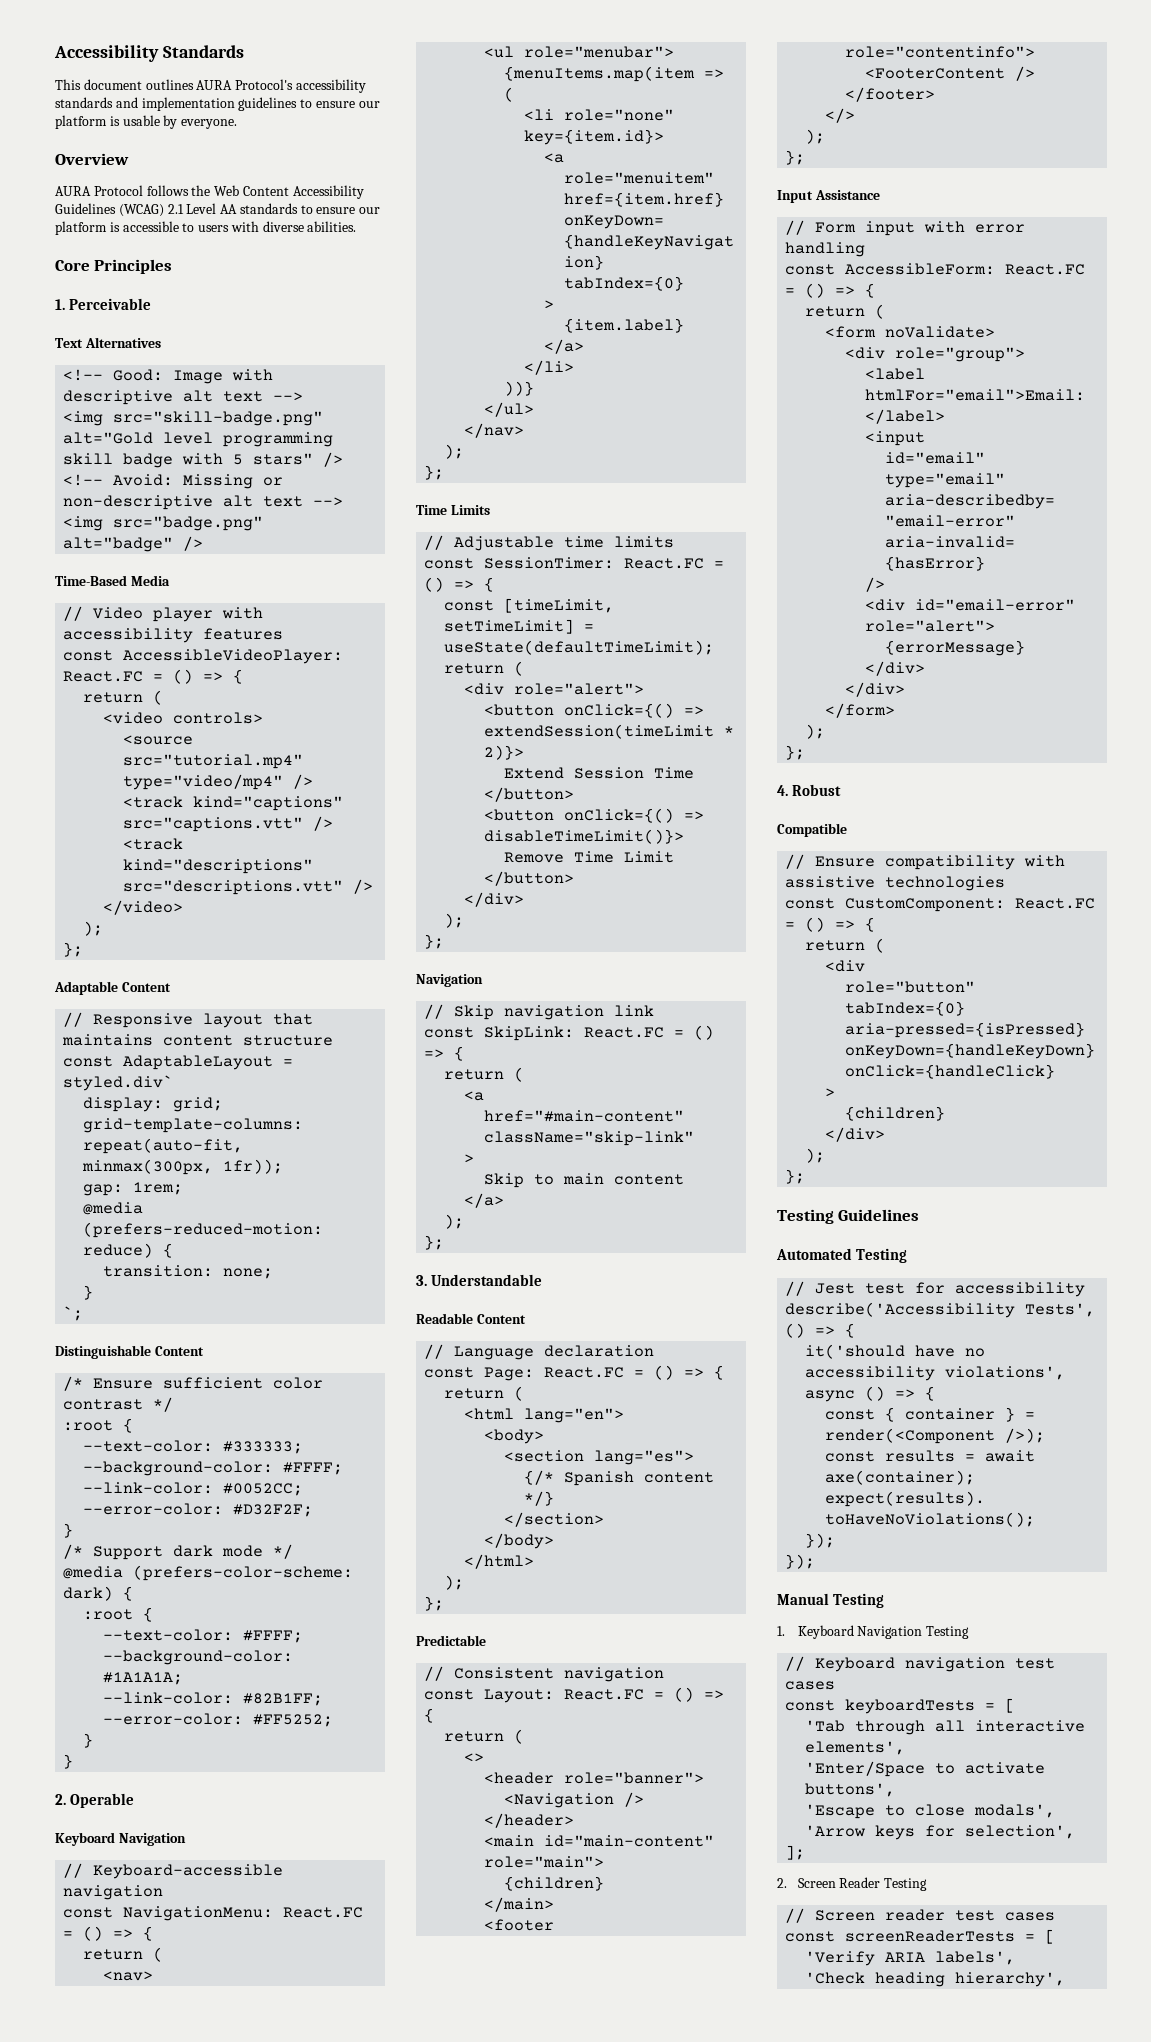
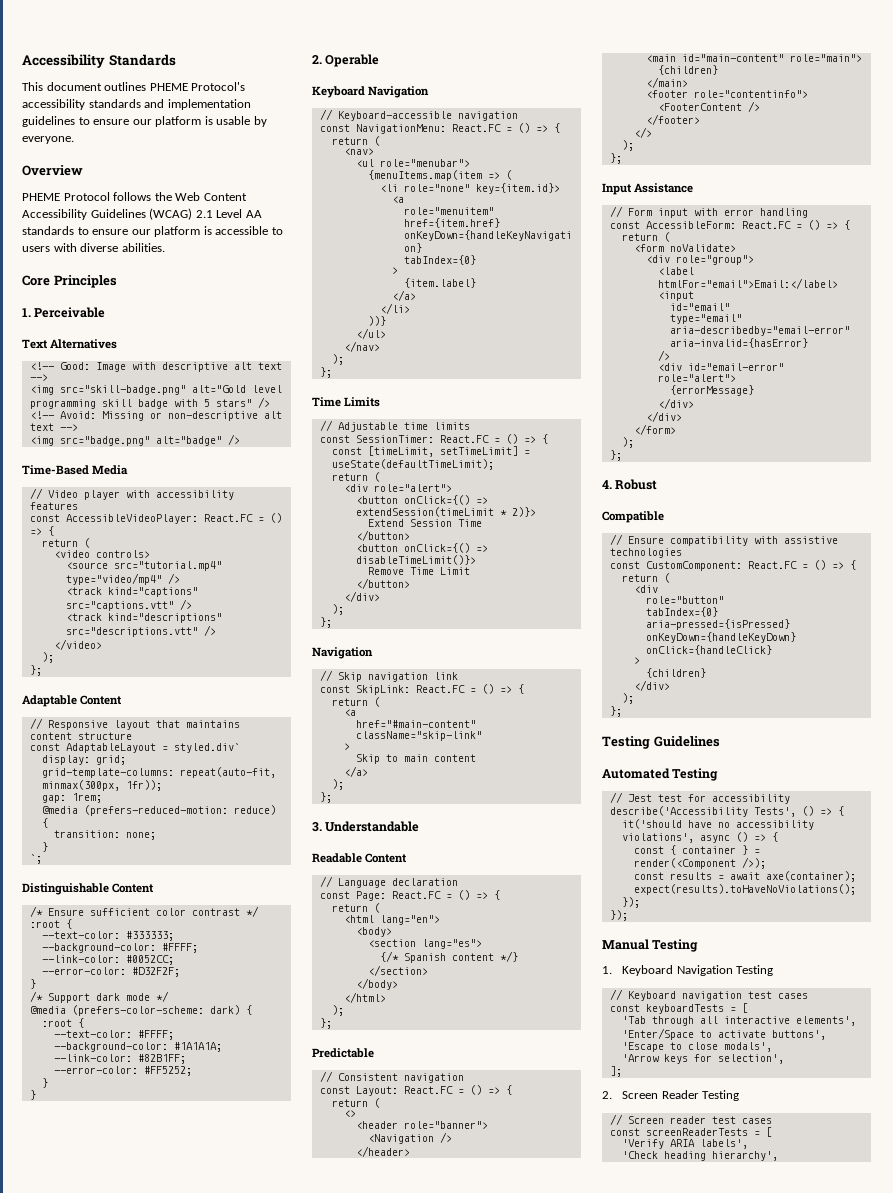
- This document outlines AURA Protocol's accessibility standards and implementation guidelines to ensure our platform is usable by everyone.
+ This document outlines PHEME Protocol's accessibility standards and implementation guidelines to ensure our platform is usable by everyone.
- AURA Protocol follows the Web Content Accessibility Guidelines (WCAG) 2.1 Level AA standards to ensure our platform is accessible to users with diverse abilities.
+ PHEME Protocol follows the Web Content Accessibility Guidelines (WCAG) 2.1 Level AA standards to ensure our platform is accessible to users with diverse abilities.

